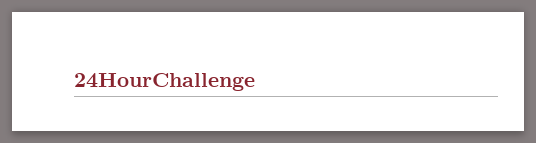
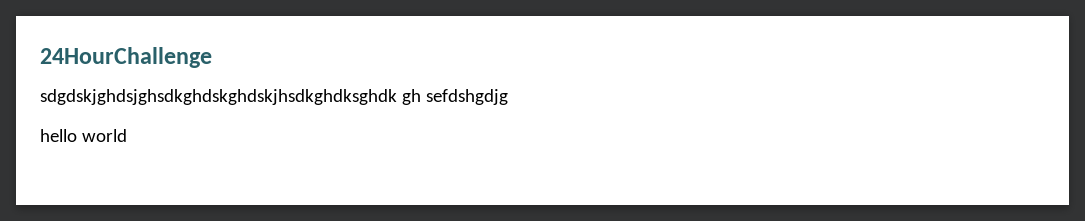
+ sdgdskjghdsjghsdkghdskghdskjhsdkghdksghdk gh sefdshgdjg
+ hello world

